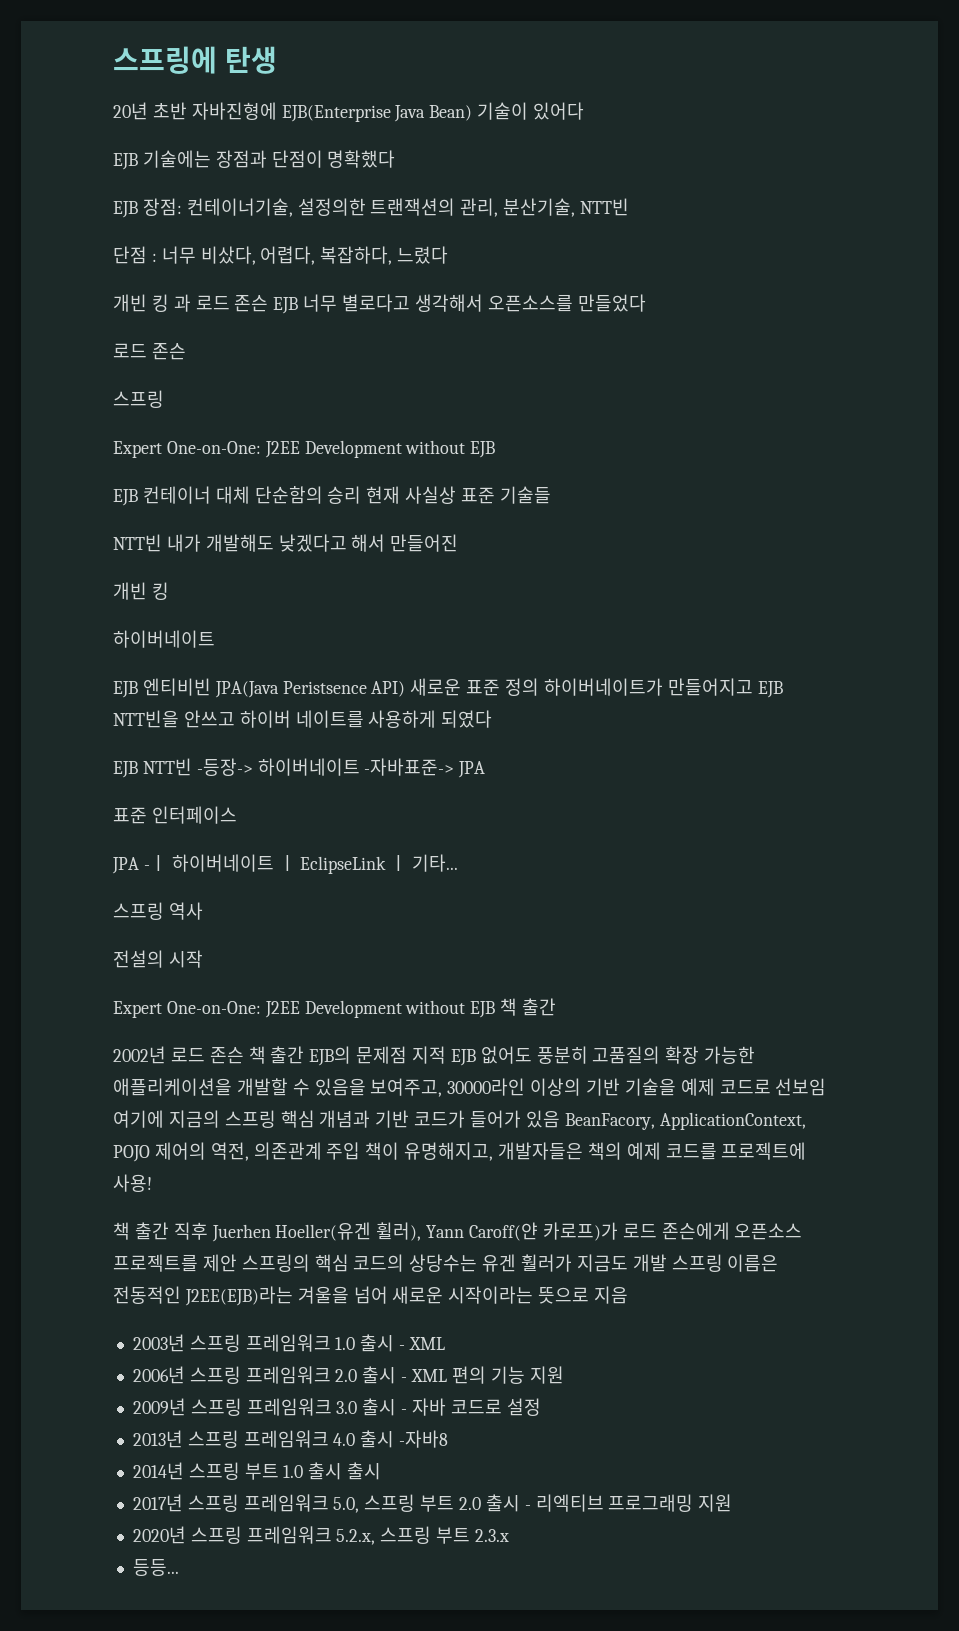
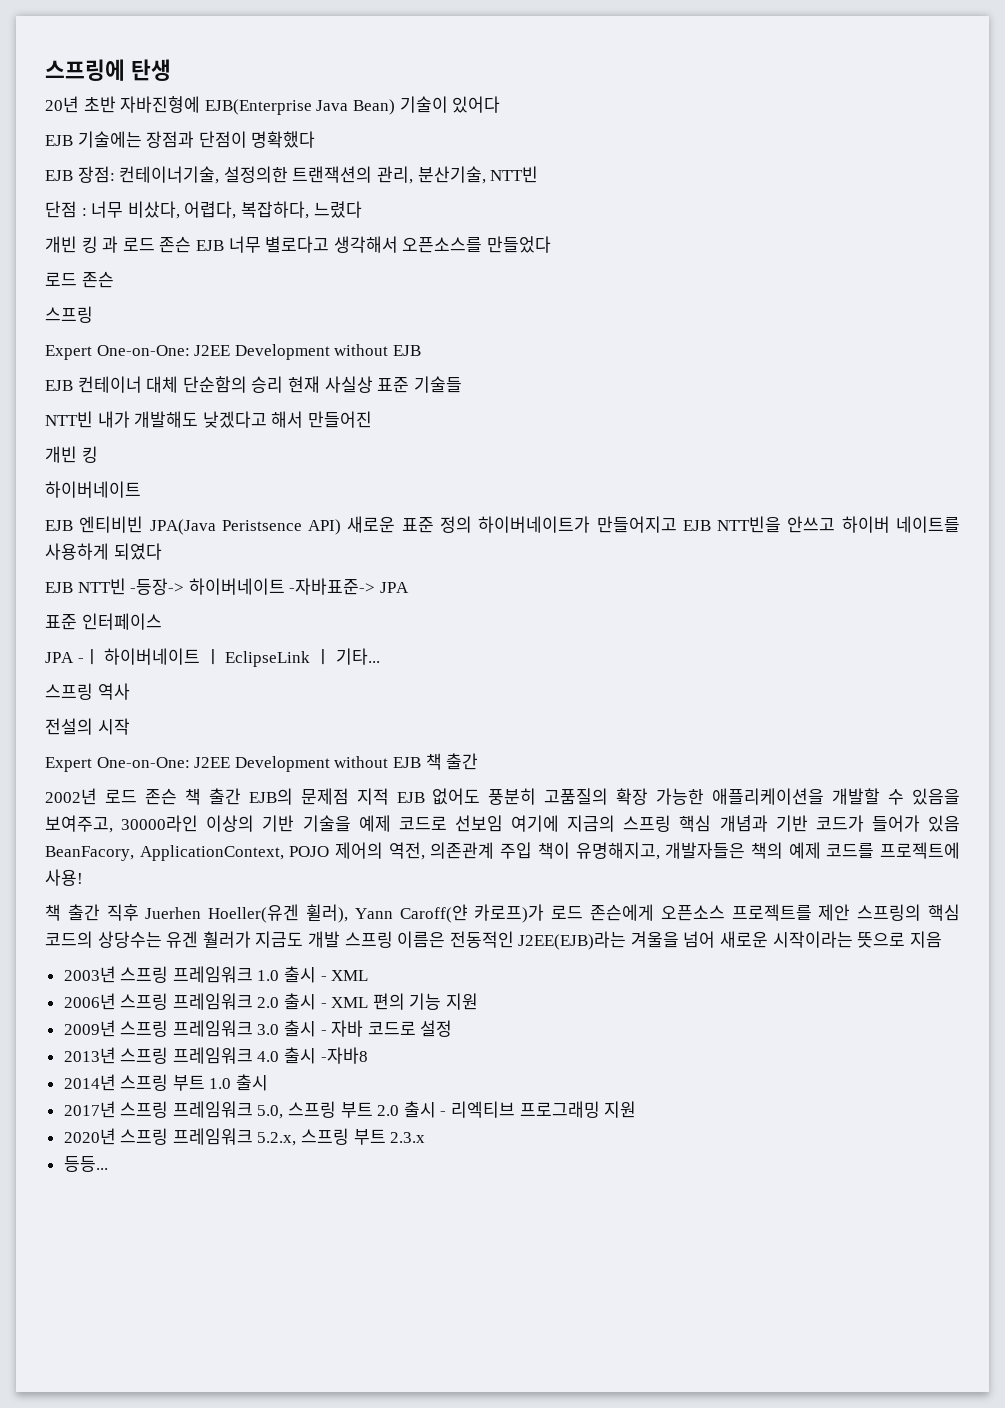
- 2014년 스프링 부트 1.0 출시 출시
+ 2014년 스프링 부트 1.0 출시

